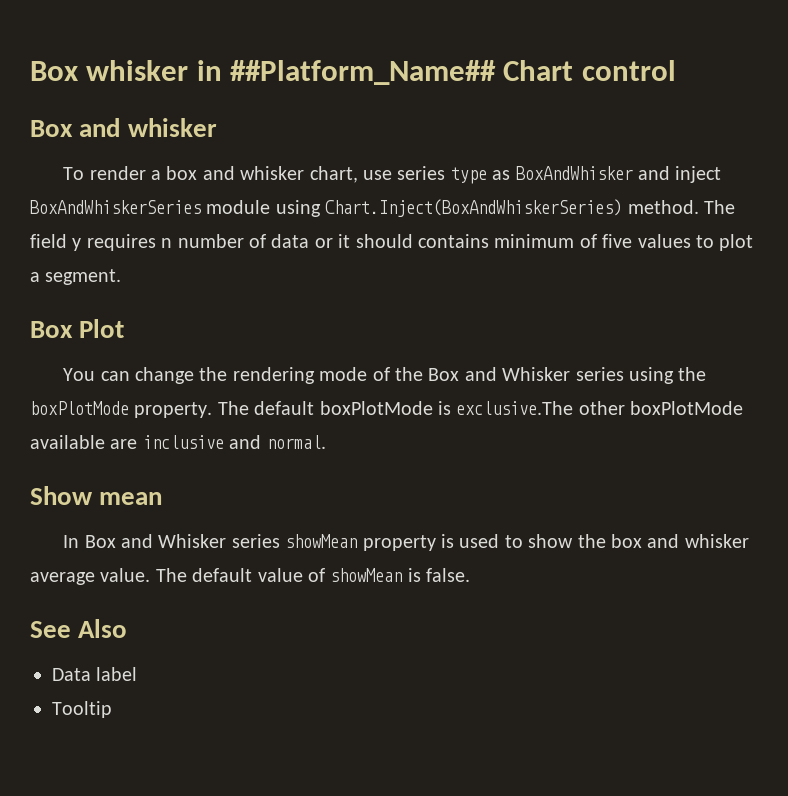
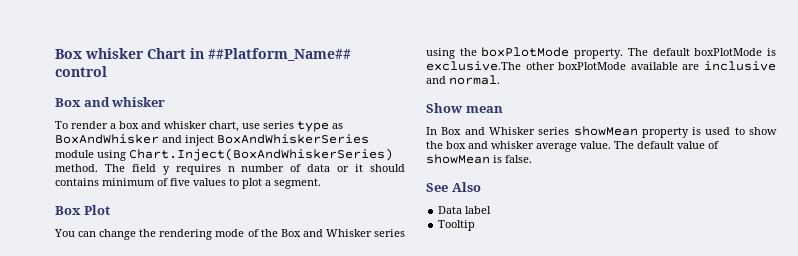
- Box whisker in ##Platform_Name## Chart control
+ Box whisker Chart in ##Platform_Name## control

